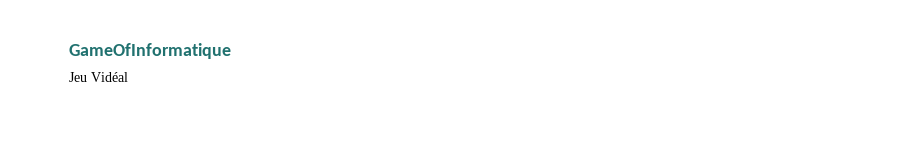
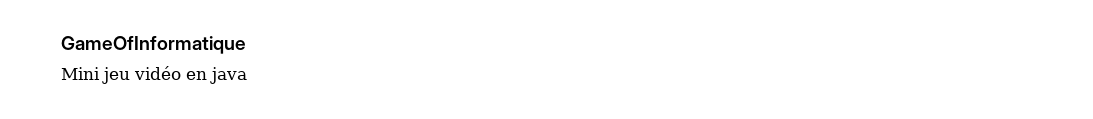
- Jeu Vidéal
+ Mini jeu vidéo en java

